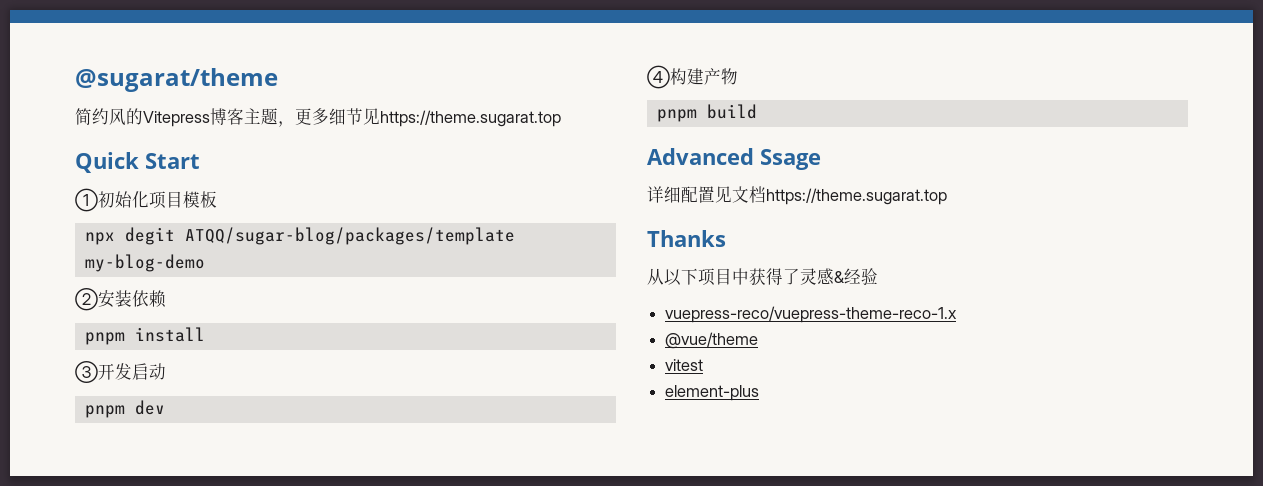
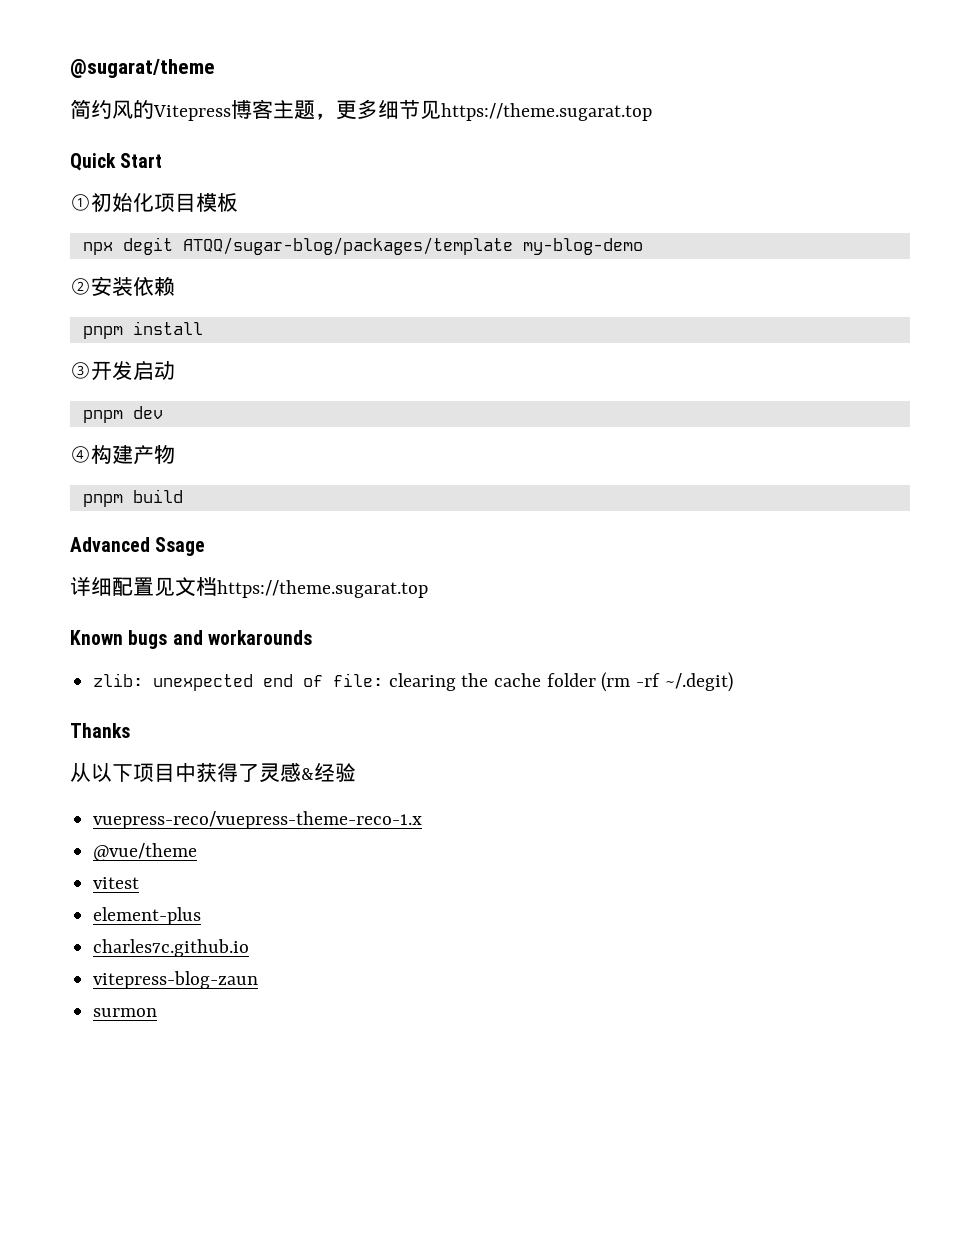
+ Known bugs and workarounds
+ zlib: unexpected end of file: clearing the cache folder (rm -rf ~/.degit)
+ charles7c.github.io
+ vitepress-blog-zaun
+ surmon

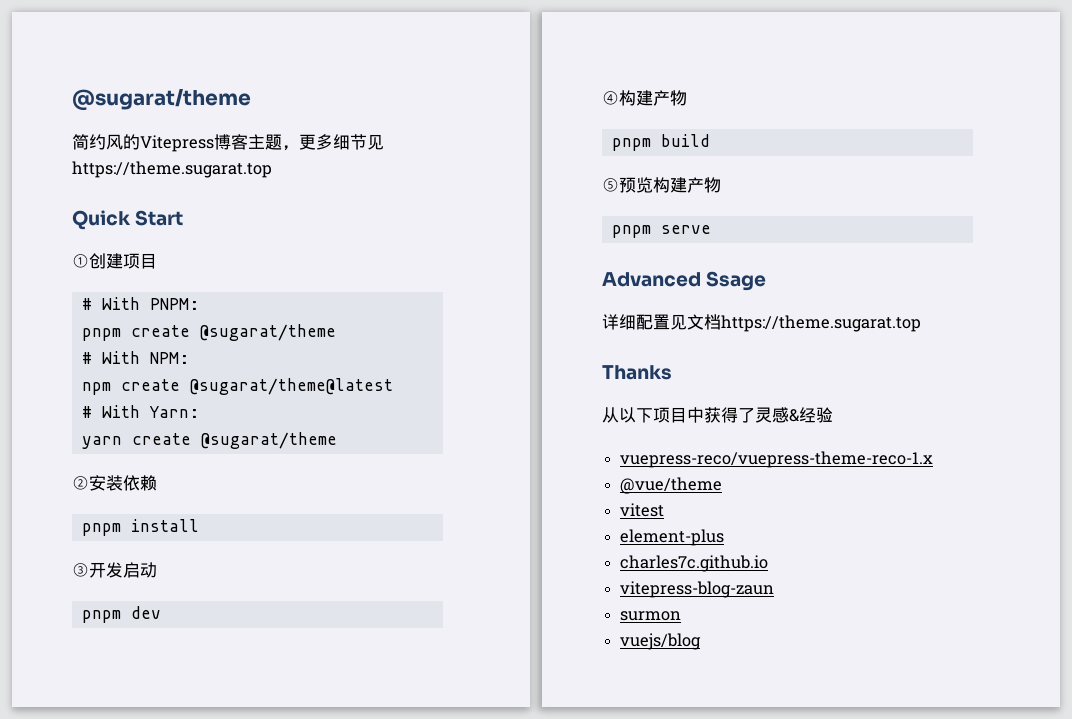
- ①初始化项目模板
- npx degit ATQQ/sugar-blog/packages/template my-blog-demo
+ ①创建项目
+ # With PNPM:
+ pnpm create @sugarat/theme
+ # With NPM:
+ npm create @sugarat/theme@latest
+ # With Yarn:
+ yarn create @sugarat/theme
+ ⑤预览构建产物
+ pnpm serve
- Known bugs and workarounds
- zlib: unexpected end of file: clearing the cache folder (rm -rf ~/.degit)
+ vuejs/blog

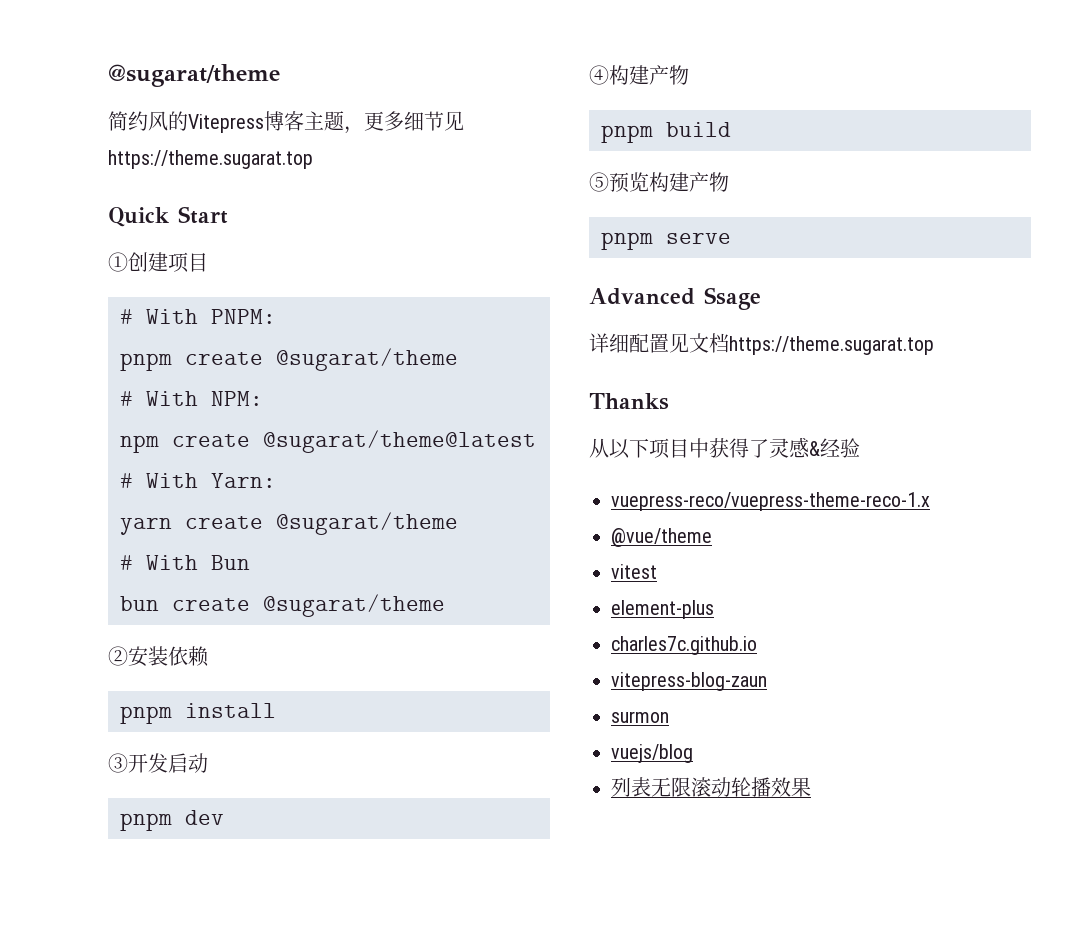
+ # With Bun
+ bun create @sugarat/theme
+ 列表无限滚动轮播效果

